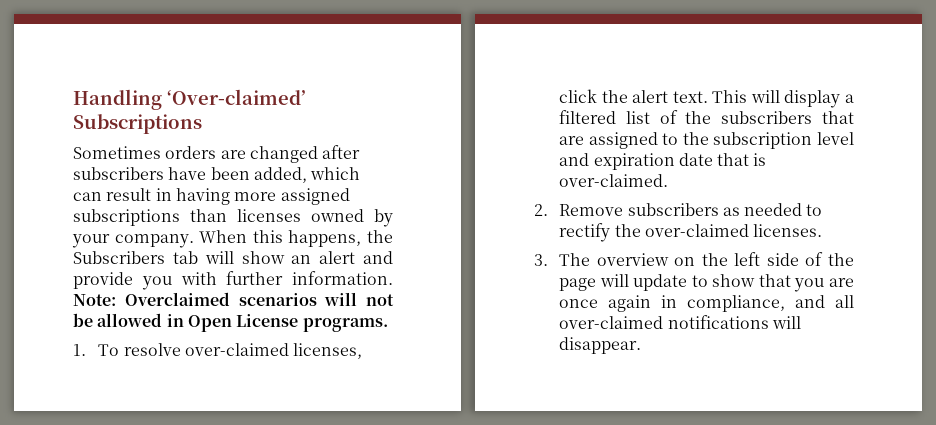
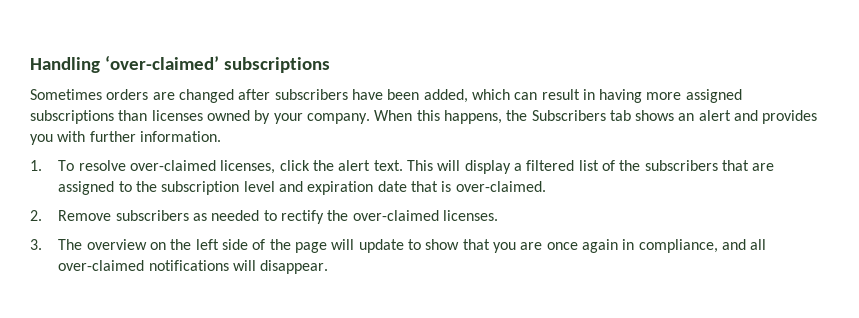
- Handling ‘Over-claimed’ Subscriptions
+ Handling ‘over-claimed’ subscriptions
- When this happens, the Subscribers tab will show an alert and provide you with further information. Note: Overclaimed scenarios will not be allowed in Open License programs.
+ When this happens, the Subscribers tab shows an alert and provides you with further information.

